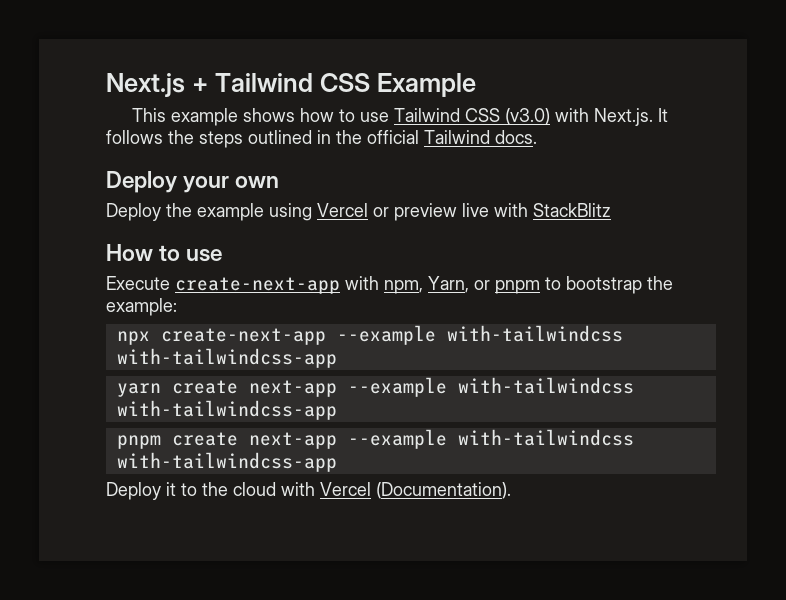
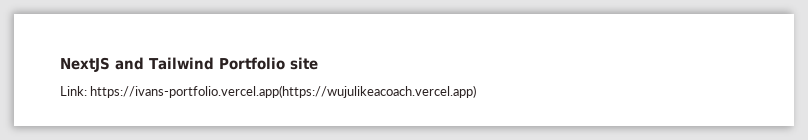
- Next.js + Tailwind CSS Example
- This example shows how to use Tailwind CSS (v3.0) with Next.js. It follows the steps outlined in the official Tailwind docs.
- Deploy your own
- Deploy the example using Vercel or preview live with StackBlitz
- How to use
- Execute create-next-app with npm, Yarn, or pnpm to bootstrap the example:
- npx create-next-app --example with-tailwindcss with-tailwindcss-app
- yarn create next-app --example with-tailwindcss with-tailwindcss-app
- pnpm create next-app --example with-tailwindcss with-tailwindcss-app
- Deploy it to the cloud with Vercel (Documentation).
+ NextJS and Tailwind Portfolio site
+ Link: https://ivans-portfolio.vercel.app(https://wujulikeacoach.vercel.app)

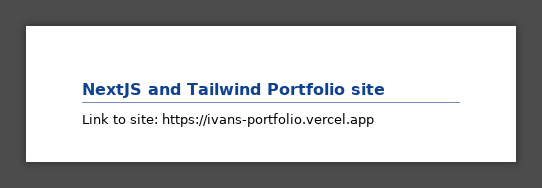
- Link: https://ivans-portfolio.vercel.app(https://wujulikeacoach.vercel.app)
+ Link to site: https://ivans-portfolio.vercel.app

